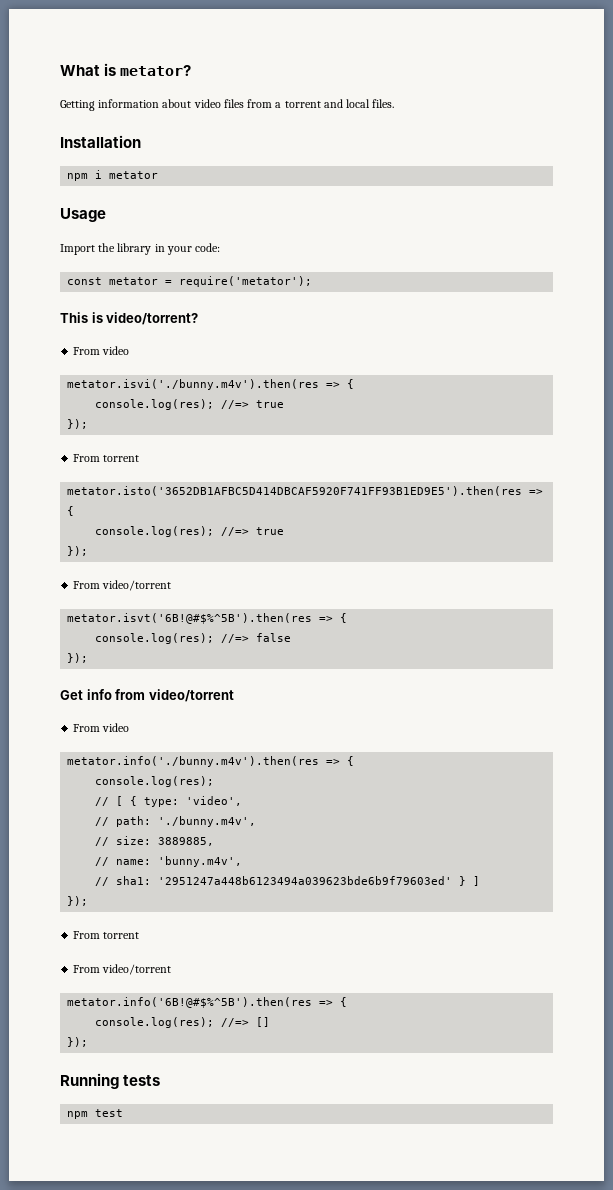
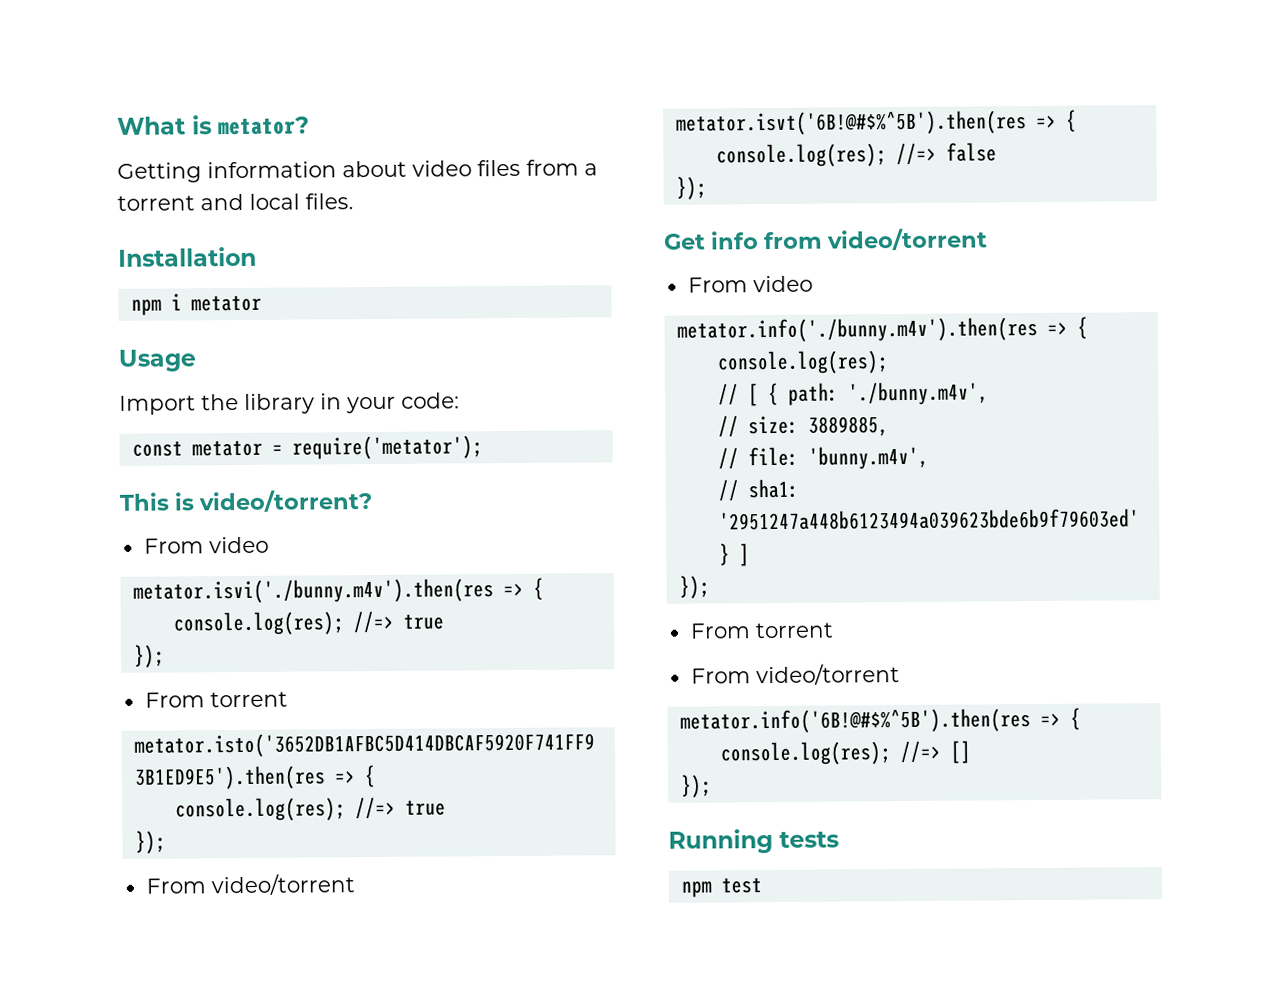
- // [ { type: 'video',
- // path: './bunny.m4v',
+ // [ { path: './bunny.m4v',
- // name: 'bunny.m4v',
+ // file: 'bunny.m4v',

